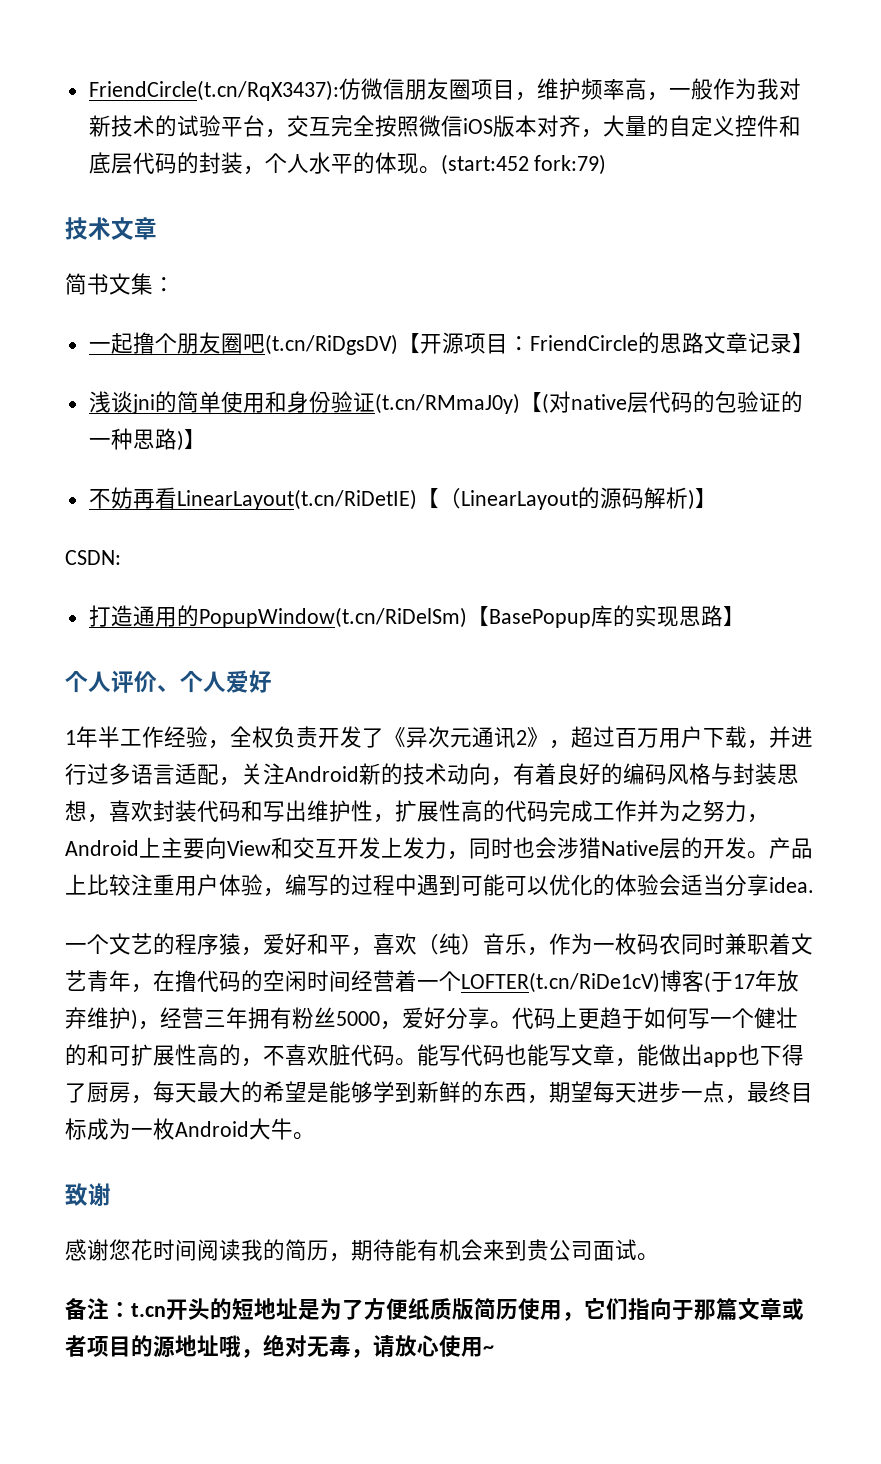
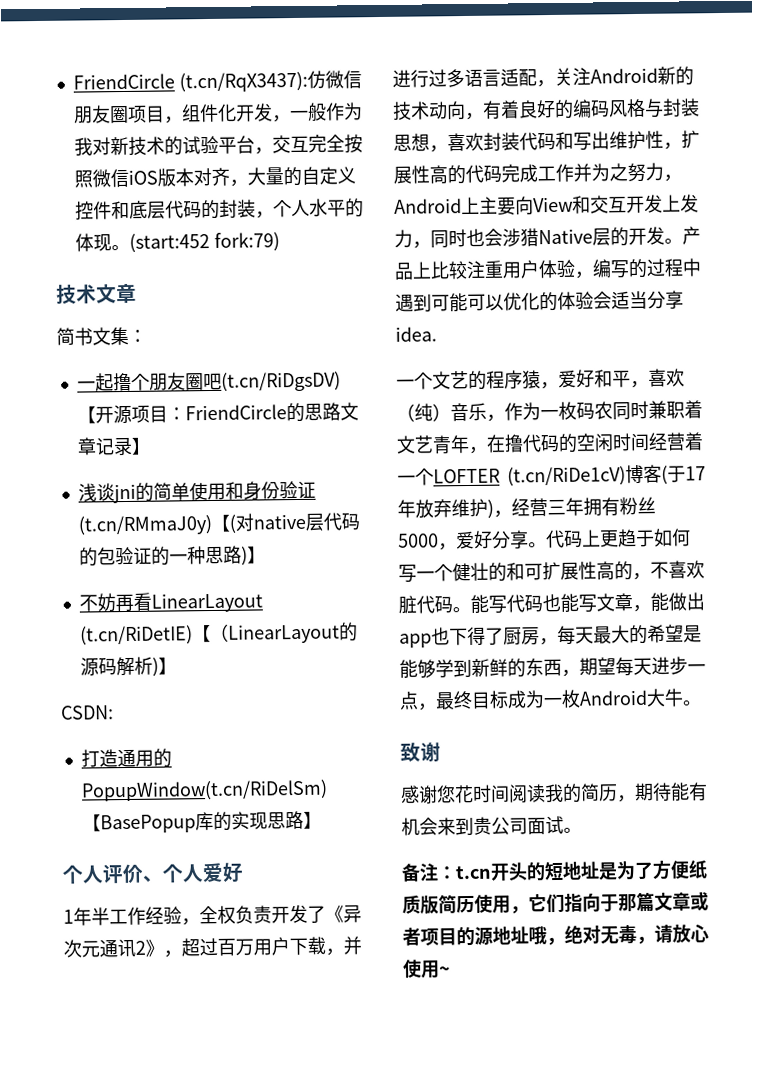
- FriendCircle(t.cn/RqX3437):仿微信朋友圈项目，维护频率高，一般作为我对新技术的试验平台，交互完全按照微信iOS版本对齐，大量的自定义控件和底层代码的封装，个人水平的体现。
+ FriendCircle (t.cn/RqX3437):仿微信朋友圈项目，组件化开发，一般作为我对新技术的试验平台，交互完全按照微信iOS版本对齐，大量的自定义控件和底层代码的封装，个人水平的体现。
- 不妨再看LinearLayout(t.cn/RiDetIE)【（LinearLayout的源码解析)】
+ 不妨再看LinearLayout (t.cn/RiDetIE)【（LinearLayout的源码解析)】
- 一个文艺的程序猿，爱好和平，喜欢（纯）音乐，作为一枚码农同时兼职着文艺青年，在撸代码的空闲时间经营着一个LOFTER(t.cn/RiDe1cV)博客(于17年放弃维护)，经营三年拥有粉丝5000，爱好分享。
+ 一个文艺的程序猿，爱好和平，喜欢（纯）音乐，作为一枚码农同时兼职着文艺青年，在撸代码的空闲时间经营着一个LOFTER (t.cn/RiDe1cV)博客(于17年放弃维护)，经营三年拥有粉丝5000，爱好分享。

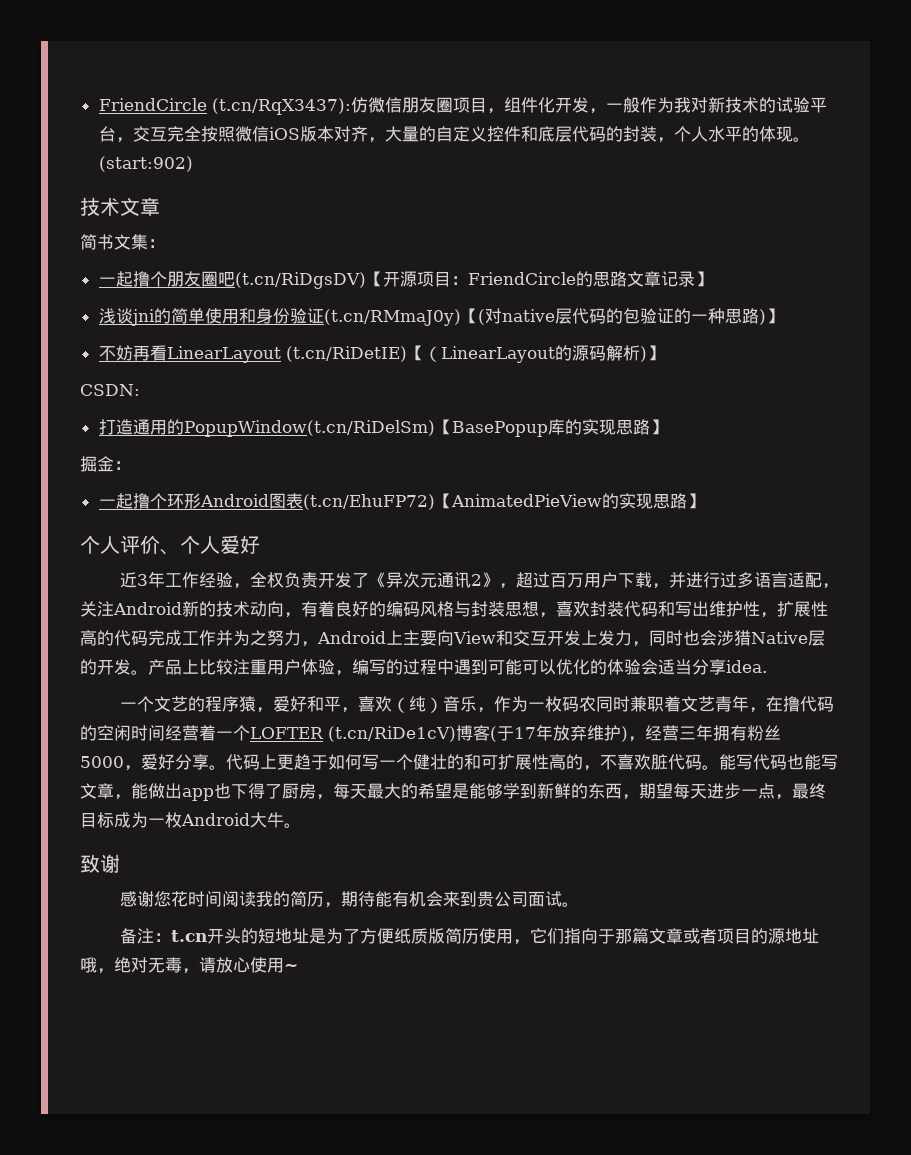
- (start:452 fork:79)
+ (start:902)
+ 掘金：
+ 一起撸个环形Android图表(t.cn/EhuFP72)【AnimatedPieView的实现思路】
- 1年半工作经验，全权负责开发了《异次元通讯2》，超过百万用户下载，并进行过多语言适配，关注Android新的技术动向，有着良好的编码风格与封装思想，喜欢封装代码和写出维护性，扩展性高的代码完成工作并为之努力，Android上主要向View和交互开发上发力，同时也会涉猎Native层的开发。
+ 近3年工作经验，全权负责开发了《异次元通讯2》，超过百万用户下载，并进行过多语言适配，关注Android新的技术动向，有着良好的编码风格与封装思想，喜欢封装代码和写出维护性，扩展性高的代码完成工作并为之努力，Android上主要向View和交互开发上发力，同时也会涉猎Native层的开发。

